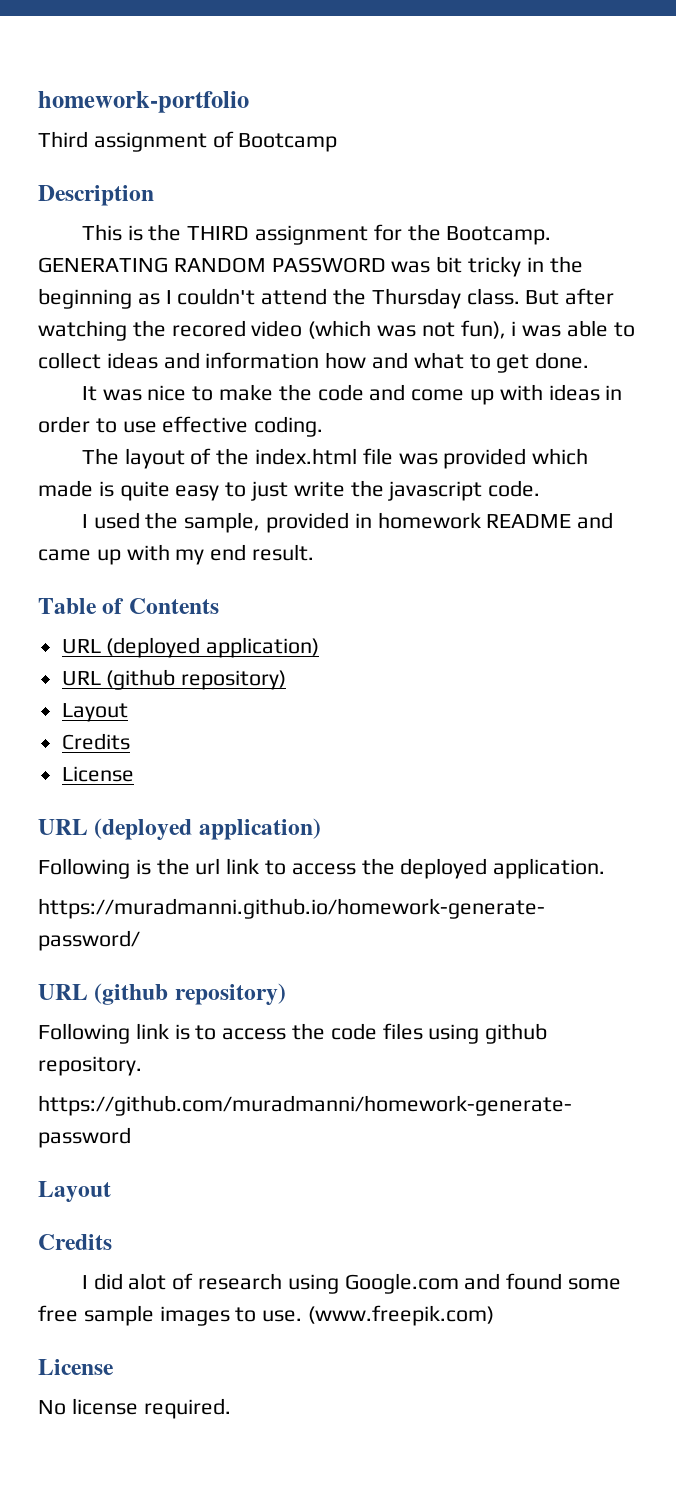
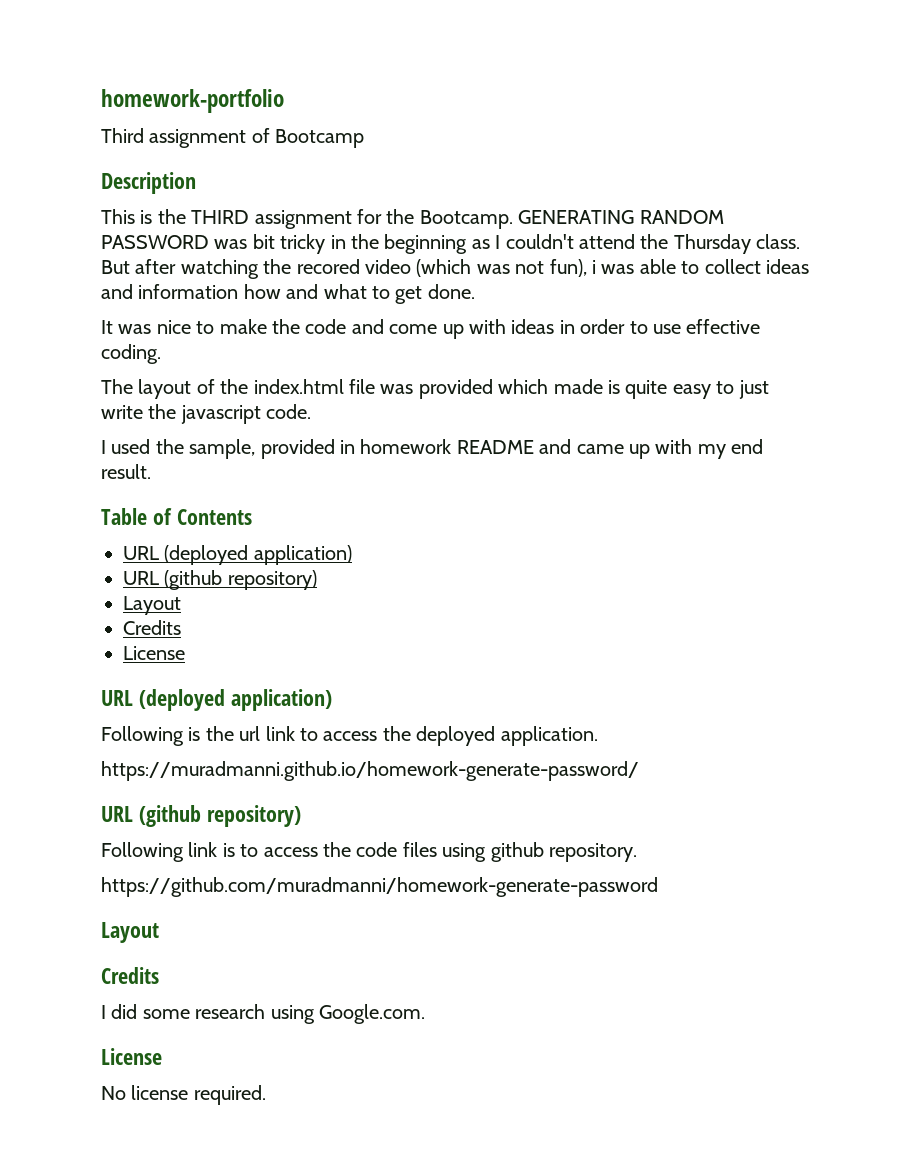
- I did alot of research using Google.com and found some free sample images to use. (www.freepik.com)
+ I did some research using Google.com.

